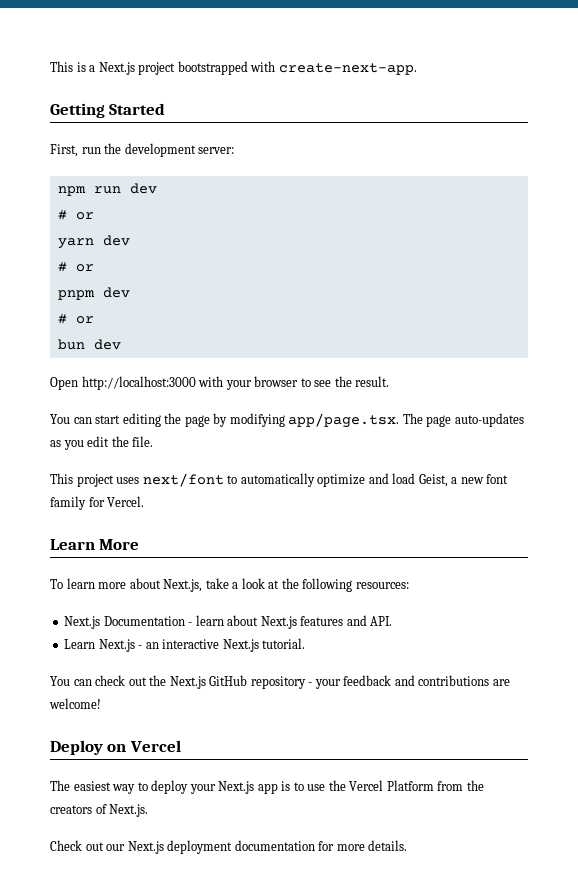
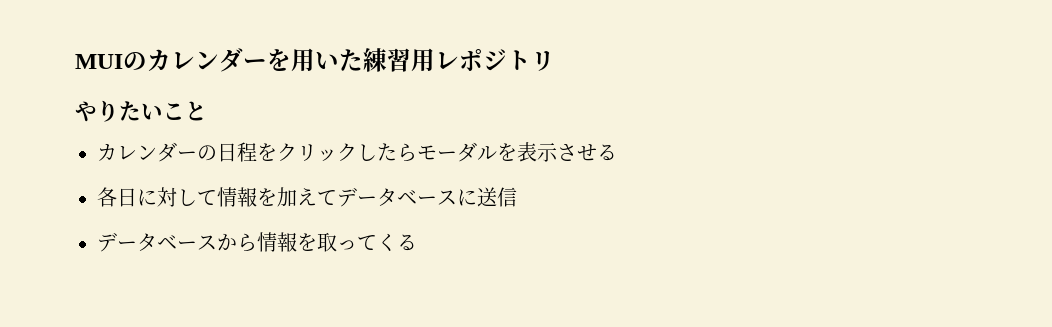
- This is a Next.js project bootstrapped with create-next-app.
- Getting Started
- First, run the development server:
- npm run dev
- # or
- yarn dev
- # or
- pnpm dev
- # or
- bun dev
- Open http://localhost:3000 with your browser to see the result.
- You can start editing the page by modifying app/page.tsx. The page auto-updates as you edit the file.
- This project uses next/font to automatically optimize and load Geist, a new font family for Vercel.
- Learn More
- To learn more about Next.js, take a look at the following resources:
- Next.js Documentation - learn about Next.js features and API.
- Learn Next.js - an interactive Next.js tutorial.
- You can check out the Next.js GitHub repository - your feedback and contributions are welcome!
- Deploy on Vercel
- The easiest way to deploy your Next.js app is to use the Vercel Platform from the creators of Next.js.
- Check out our Next.js deployment documentation for more details.
+ MUIのカレンダーを用いた練習用レポジトリ
+ やりたいこと
+ カレンダーの日程をクリックしたらモーダルを表示させる
+ 各日に対して情報を加えてデータベースに送信
+ データベースから情報を取ってくる

